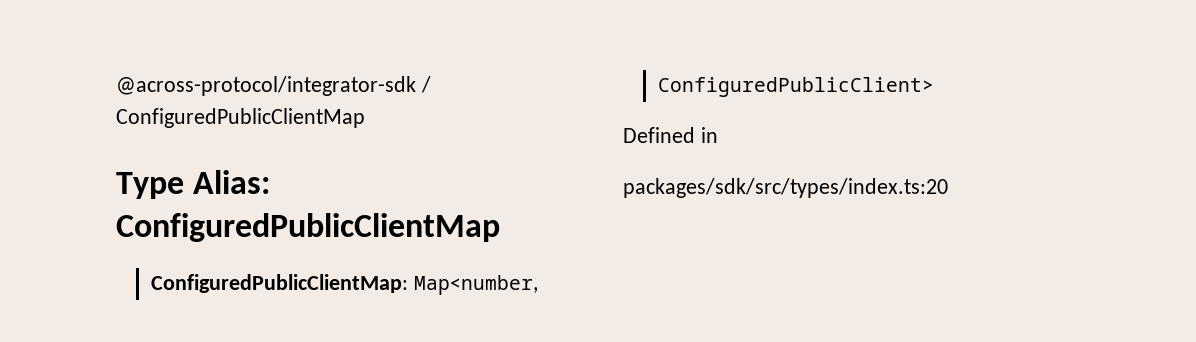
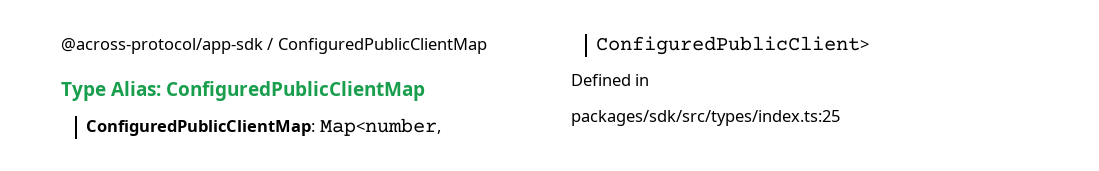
- @across-protocol/integrator-sdk / ConfiguredPublicClientMap
+ @across-protocol/app-sdk / ConfiguredPublicClientMap
- packages/sdk/src/types/index.ts:20
+ packages/sdk/src/types/index.ts:25

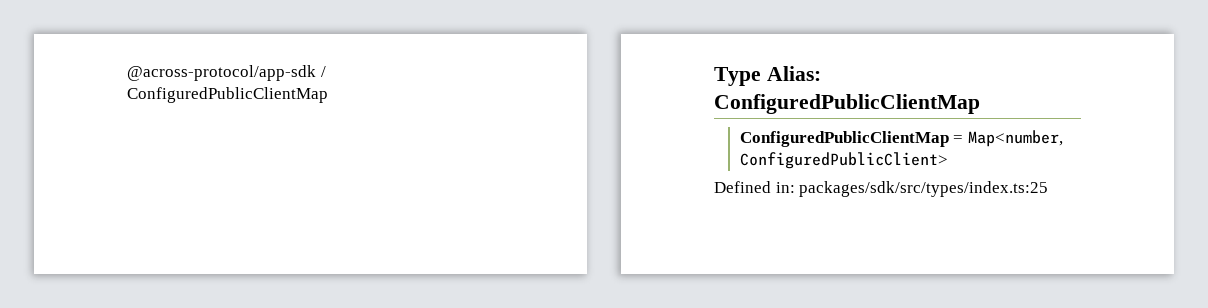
- ConfiguredPublicClientMap: Map<number, ConfiguredPublicClient>
+ ConfiguredPublicClientMap = Map<number, ConfiguredPublicClient>
- Defined in
- packages/sdk/src/types/index.ts:25
+ Defined in: packages/sdk/src/types/index.ts:25

